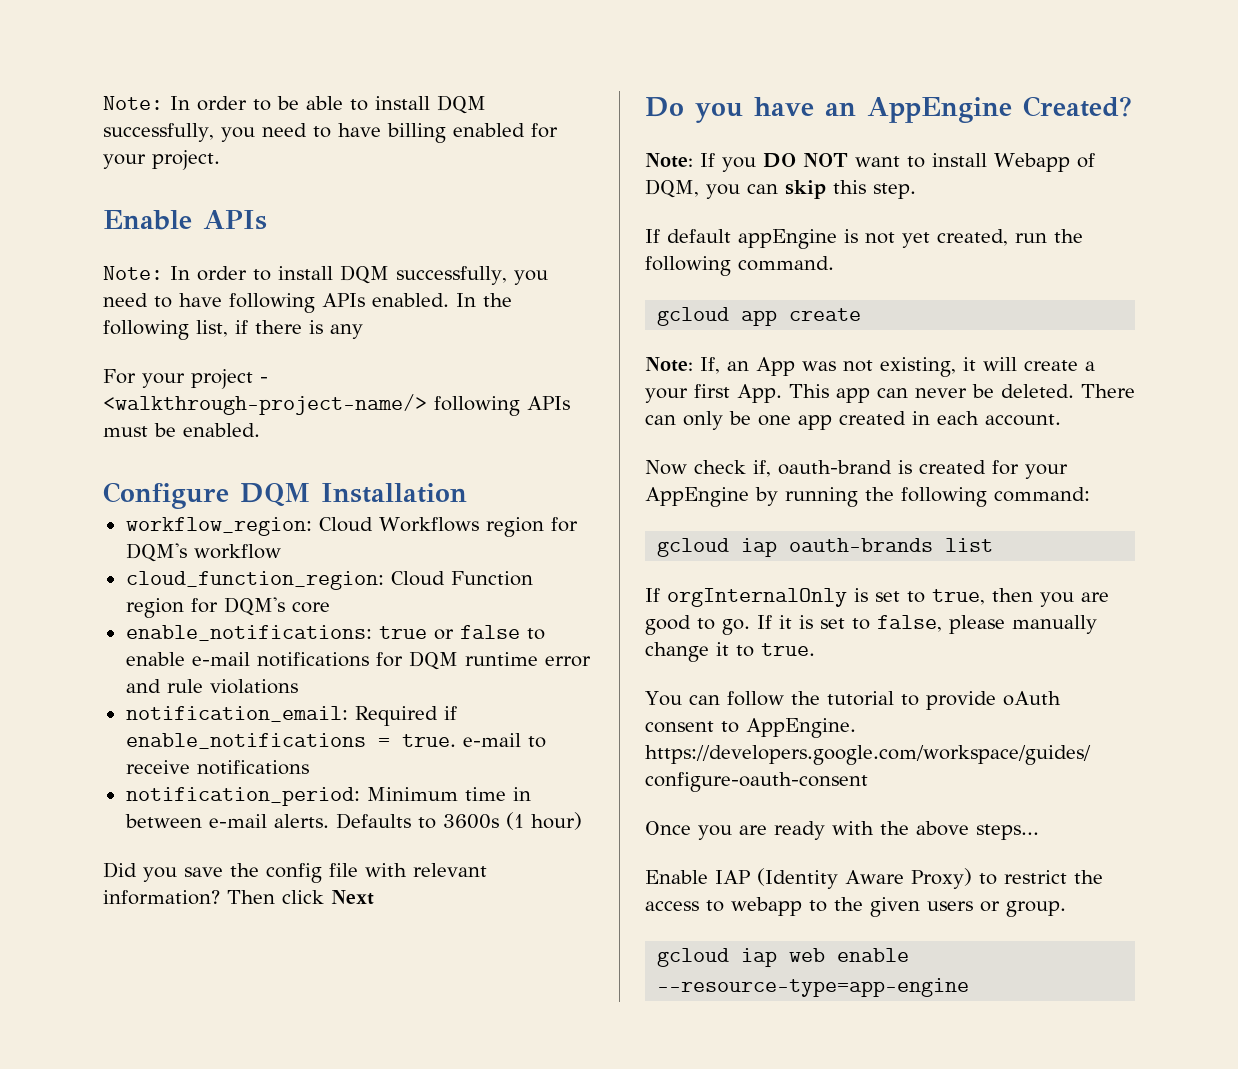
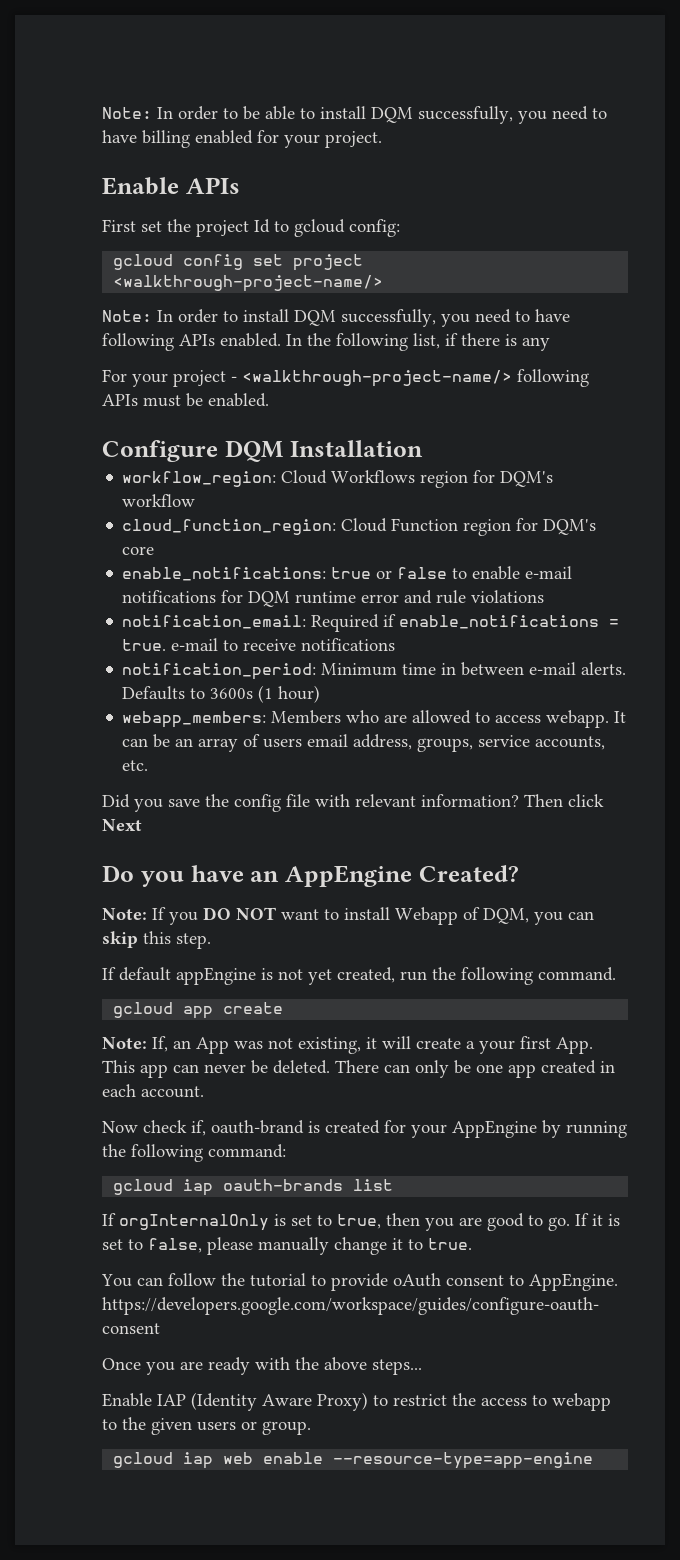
+ First set the project Id to gcloud config:
+ gcloud config set project <walkthrough-project-name/>
+ webapp_members: Members who are allowed to access webapp. It can be an array of users email address, groups, service accounts, etc.

